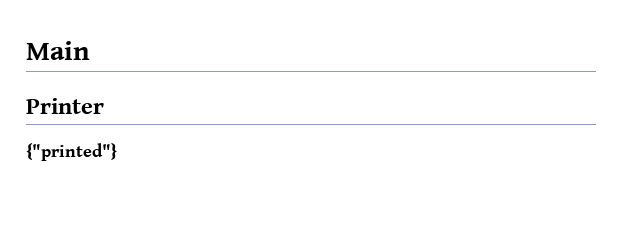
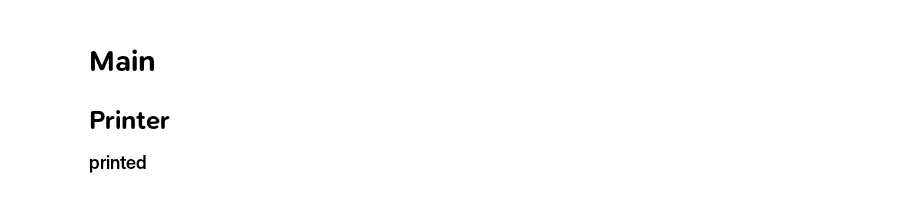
- {"printed"}
+ printed

